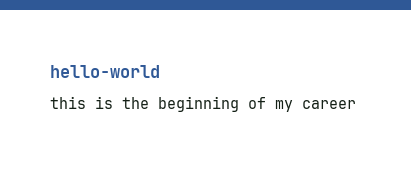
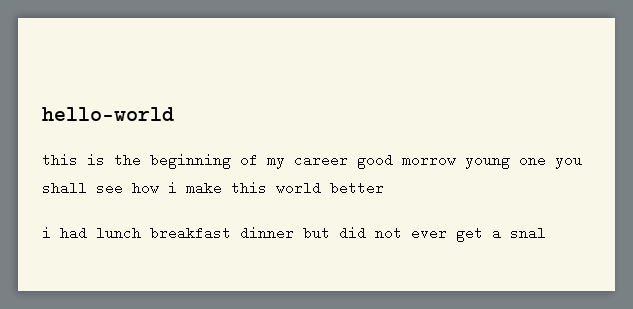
- this is the beginning of my career
+ this is the beginning of my career good morrow young one you shall see how i make this world better
+ i had lunch breakfast dinner but did not ever get a snal

